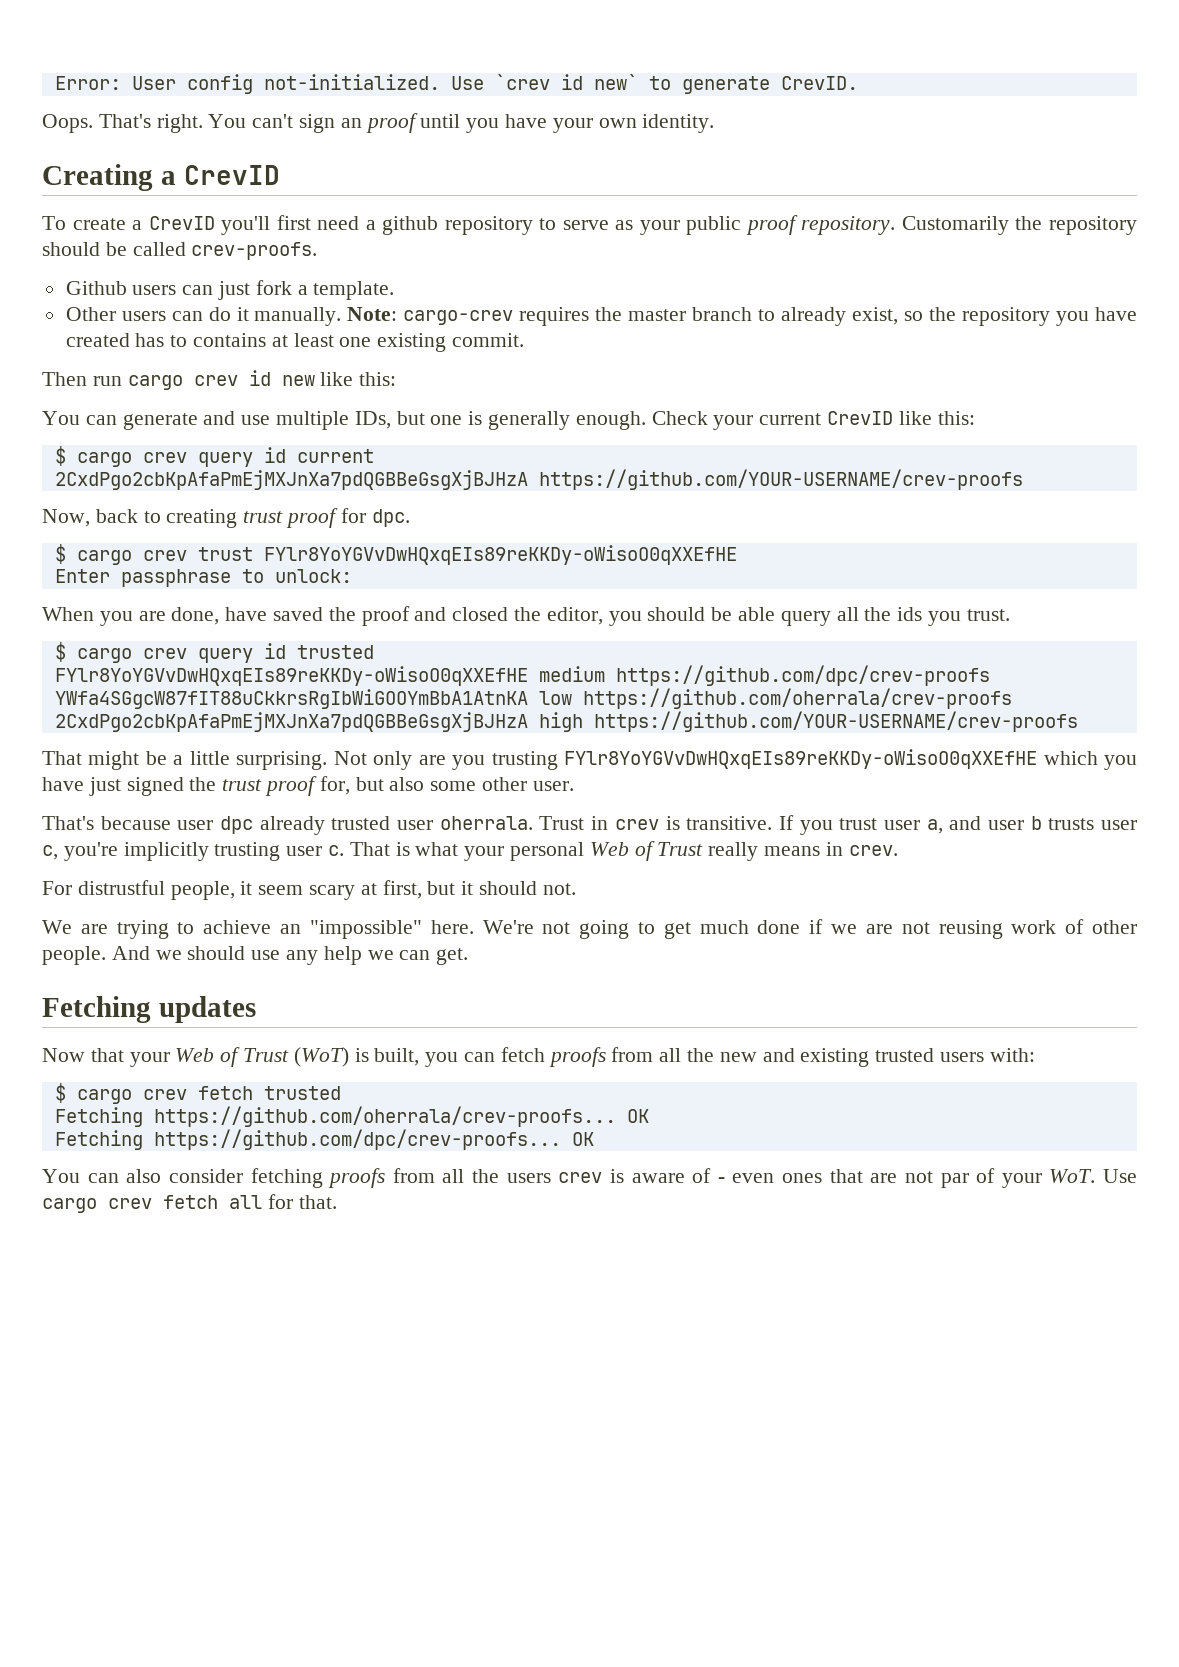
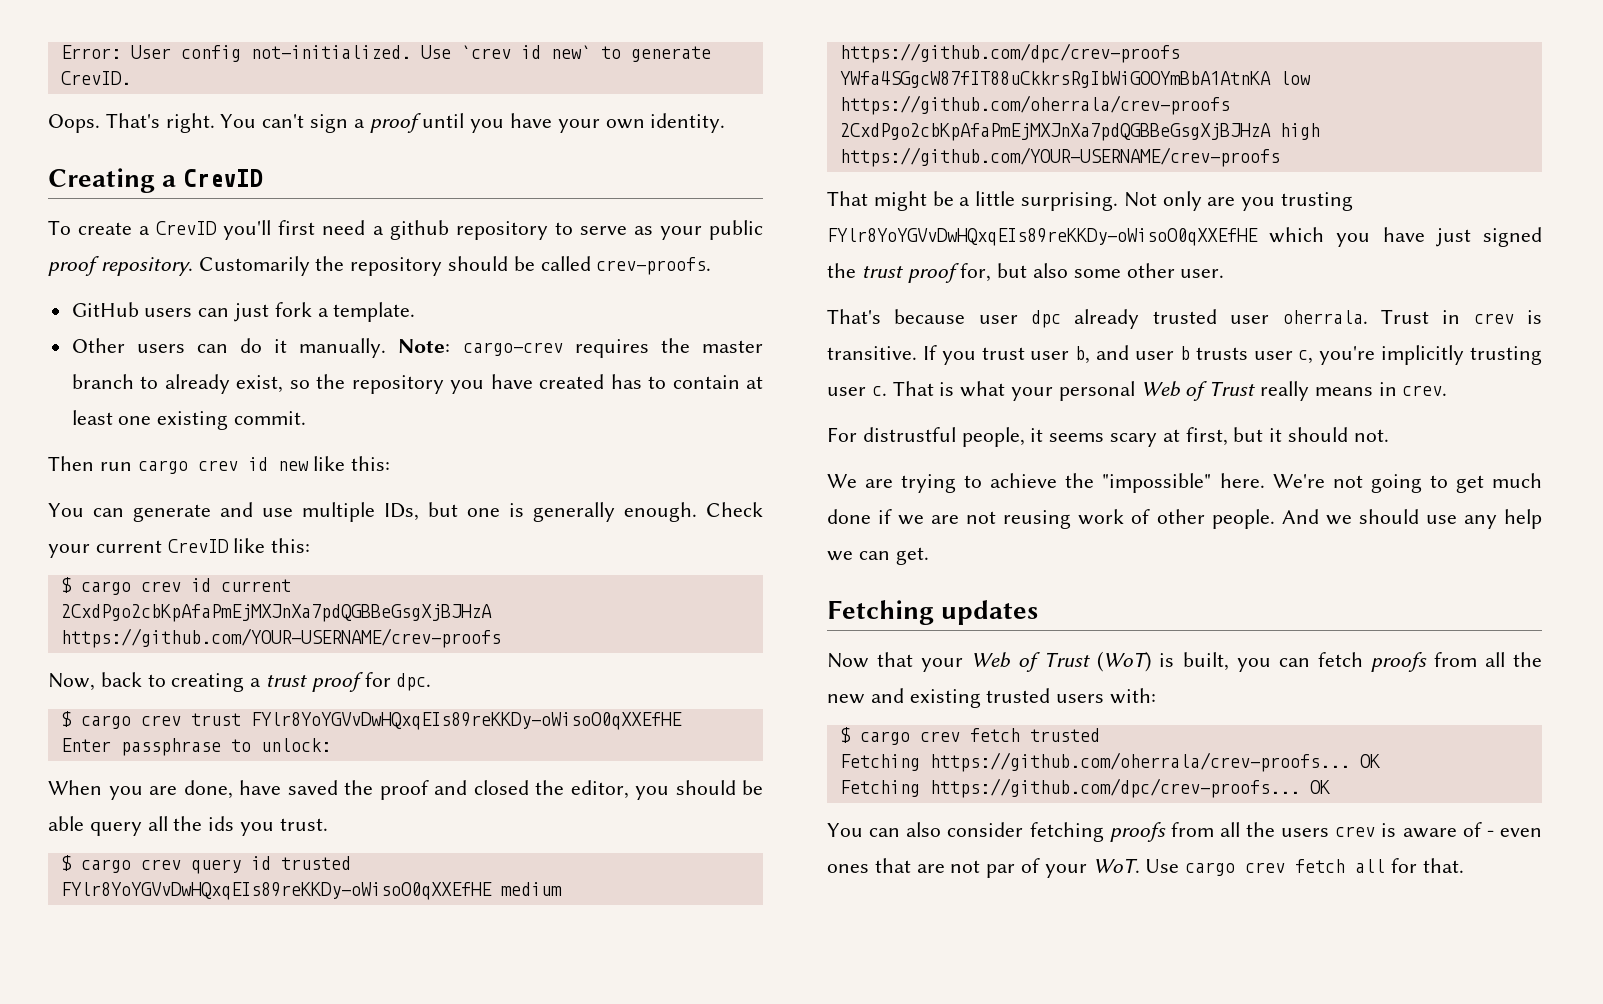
- You can't sign an proof until you have your own identity.
+ You can't sign a proof until you have your own identity.
- Github users can just fork a template.
+ GitHub users can just fork a template.
- Note: cargo-crev requires the master branch to already exist, so the repository you have created has to contains at least one existing commit.
+ Note: cargo-crev requires the master branch to already exist, so the repository you have created has to contain at least one existing commit.
- $ cargo crev query id current
+ $ cargo crev id current
- Now, back to creating trust proof for dpc.
+ Now, back to creating a trust proof for dpc.
- If you trust user a, and user b trusts user c, you're implicitly trusting user c.
+ If you trust user b, and user b trusts user c, you're implicitly trusting user c.
- For distrustful people, it seem scary at first, but it should not.
+ For distrustful people, it seems scary at first, but it should not.
- We are trying to achieve an "impossible" here.
+ We are trying to achieve the "impossible" here.

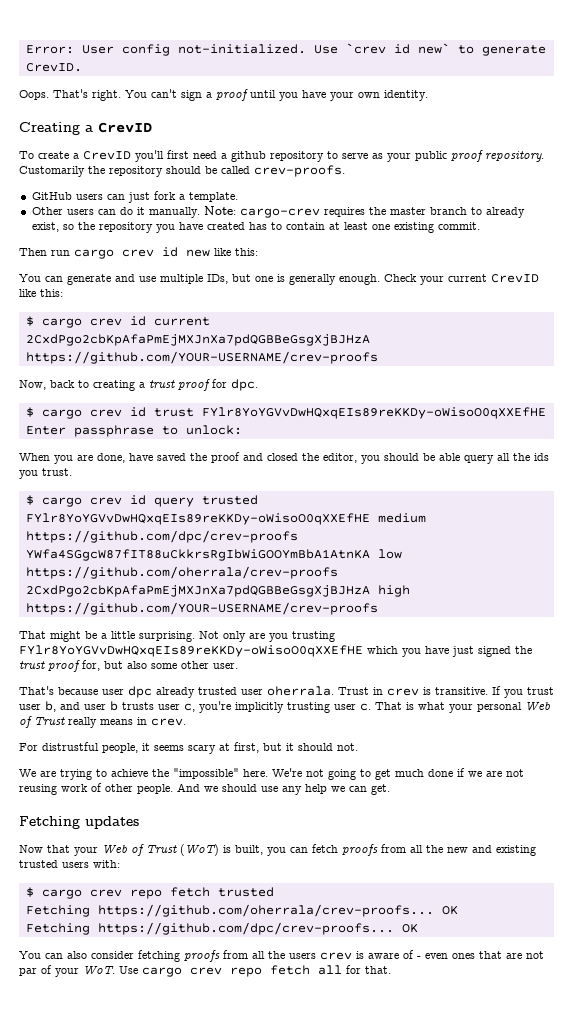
- $ cargo crev trust FYlr8YoYGVvDwHQxqEIs89reKKDy-oWisoO0qXXEfHE
+ $ cargo crev id trust FYlr8YoYGVvDwHQxqEIs89reKKDy-oWisoO0qXXEfHE
- $ cargo crev query id trusted
+ $ cargo crev id query trusted
- $ cargo crev fetch trusted
+ $ cargo crev repo fetch trusted
- You can also consider fetching proofs from all the users crev is aware of - even ones that are not par of your WoT. Use cargo crev fetch all for that.
+ You can also consider fetching proofs from all the users crev is aware of - even ones that are not par of your WoT. Use cargo crev repo fetch all for that.

